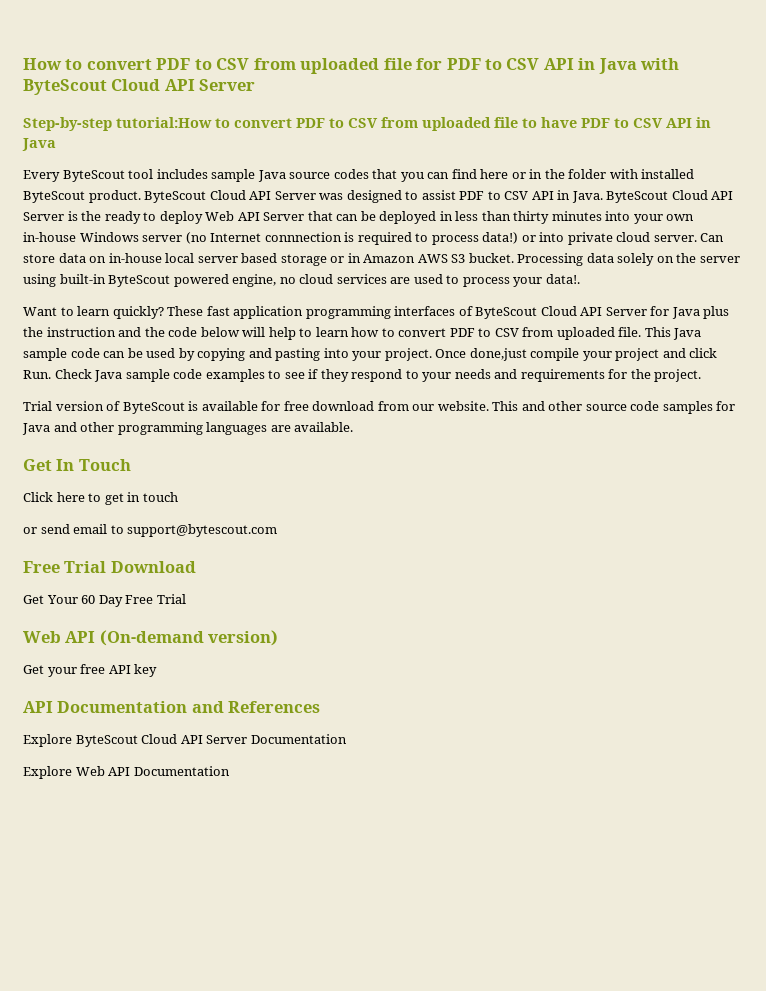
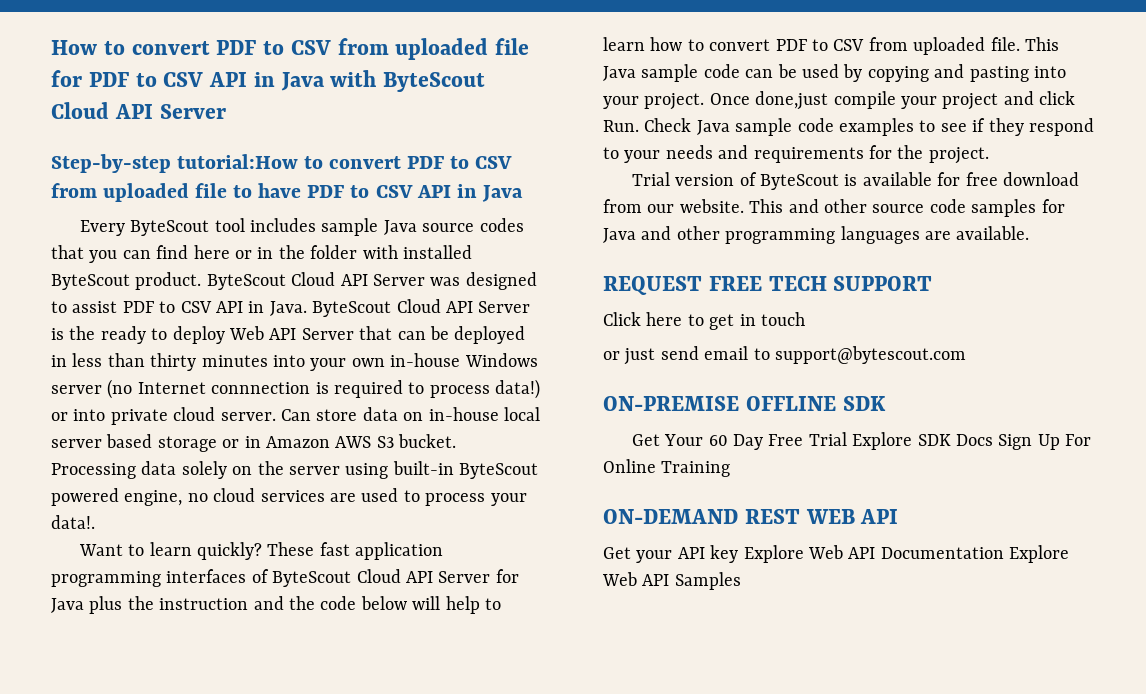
- Get In Touch
+ REQUEST FREE TECH SUPPORT
- or send email to support@bytescout.com
+ or just send email to support@bytescout.com
- Free Trial Download
+ ON-PREMISE OFFLINE SDK
- Get Your 60 Day Free Trial
- Web API (On-demand version)
+ Get Your 60 Day Free Trial Explore SDK Docs Sign Up For Online Training
+ ON-DEMAND REST WEB API
- Get your free API key
- API Documentation and References
- Explore ByteScout Cloud API Server Documentation
- Explore Web API Documentation
+ Get your API key Explore Web API Documentation Explore Web API Samples

